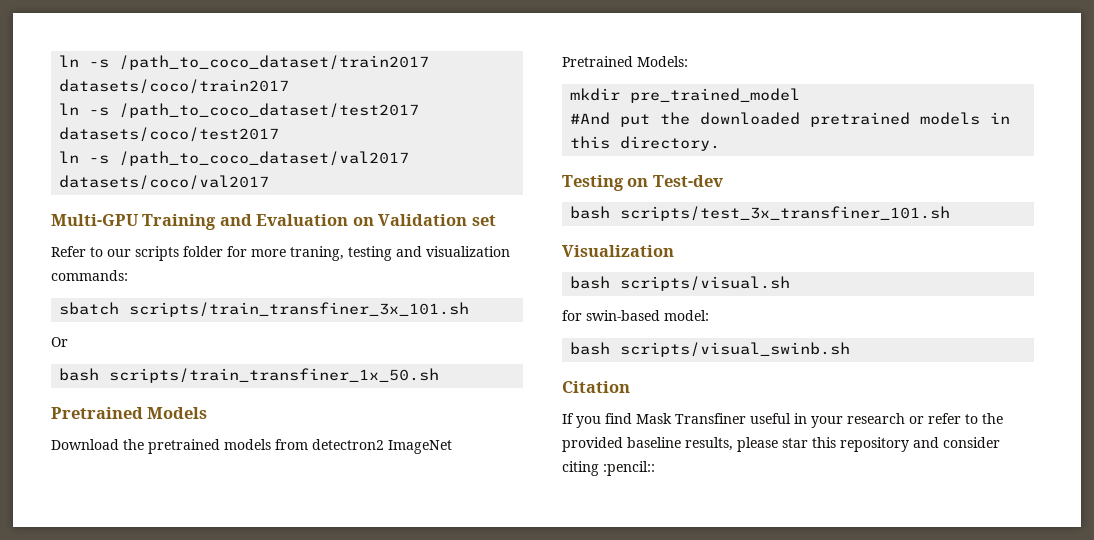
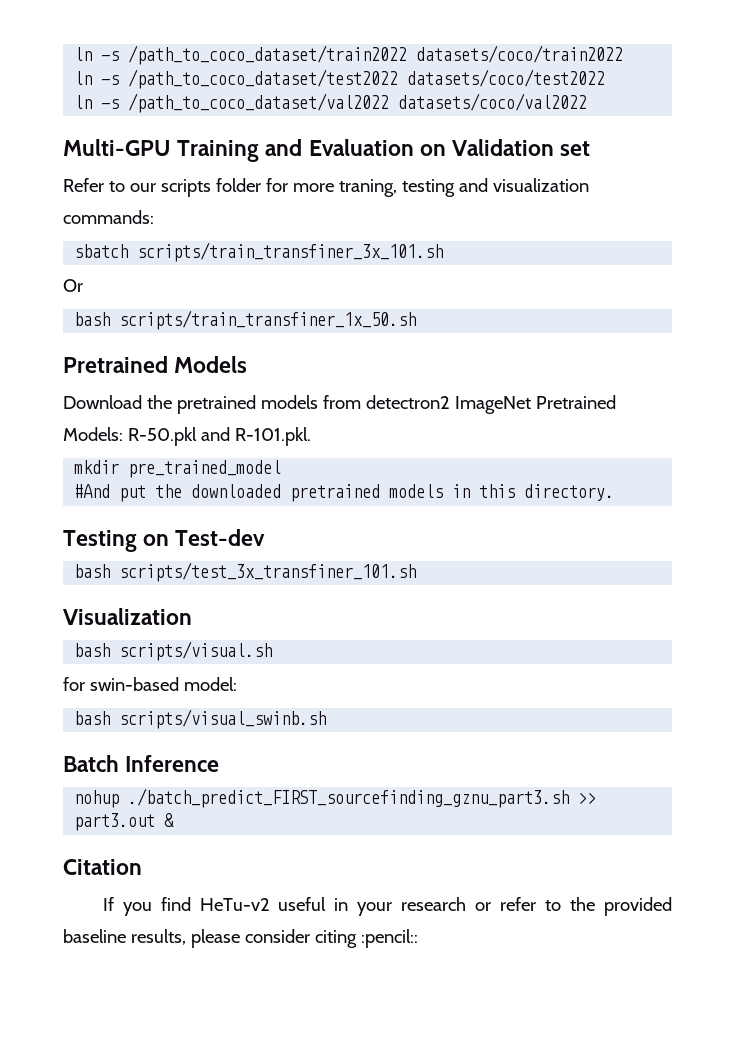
- ln -s /path_to_coco_dataset/train2017 datasets/coco/train2017
- ln -s /path_to_coco_dataset/test2017 datasets/coco/test2017
- ln -s /path_to_coco_dataset/val2017 datasets/coco/val2017
+ ln -s /path_to_coco_dataset/train2022 datasets/coco/train2022
+ ln -s /path_to_coco_dataset/test2022 datasets/coco/test2022
+ ln -s /path_to_coco_dataset/val2022 datasets/coco/val2022
- Download the pretrained models from detectron2 ImageNet Pretrained Models:
+ Download the pretrained models from detectron2 ImageNet Pretrained Models: R-50.pkl and R-101.pkl.
+ Batch Inference
+ nohup ./batch_predict_FIRST_sourcefinding_gznu_part3.sh >> part3.out &
- If you find Mask Transfiner useful in your research or refer to the provided baseline results, please star this repository and consider citing :pencil::
+ If you find HeTu-v2 useful in your research or refer to the provided baseline results, please consider citing :pencil::

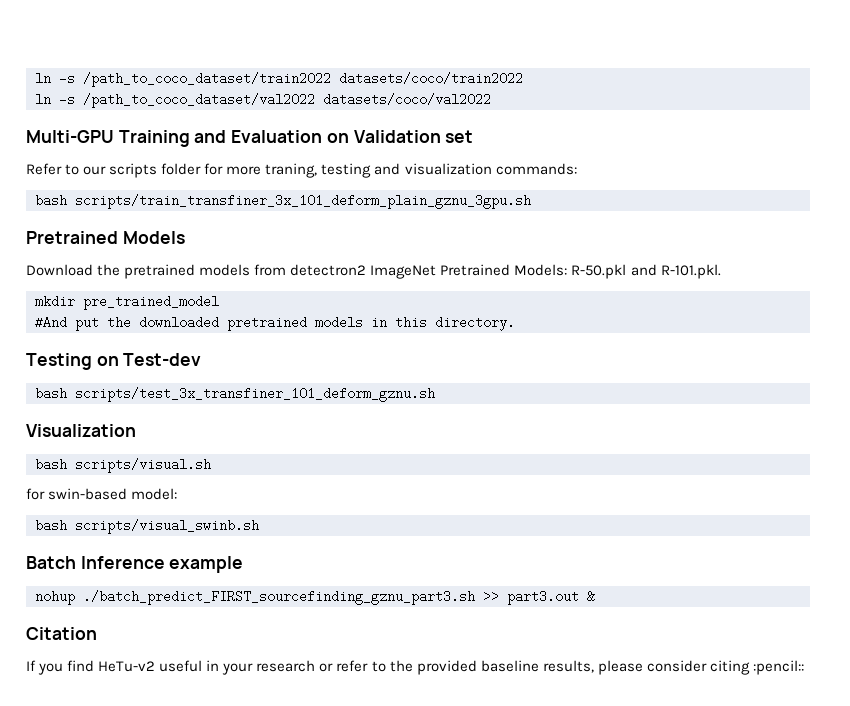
- ln -s /path_to_coco_dataset/test2022 datasets/coco/test2022
- sbatch scripts/train_transfiner_3x_101.sh
- Or
- bash scripts/train_transfiner_1x_50.sh
+ bash scripts/train_transfiner_3x_101_deform_plain_gznu_3gpu.sh
- bash scripts/test_3x_transfiner_101.sh
+ bash scripts/test_3x_transfiner_101_deform_gznu.sh
- Batch Inference
+ Batch Inference example

